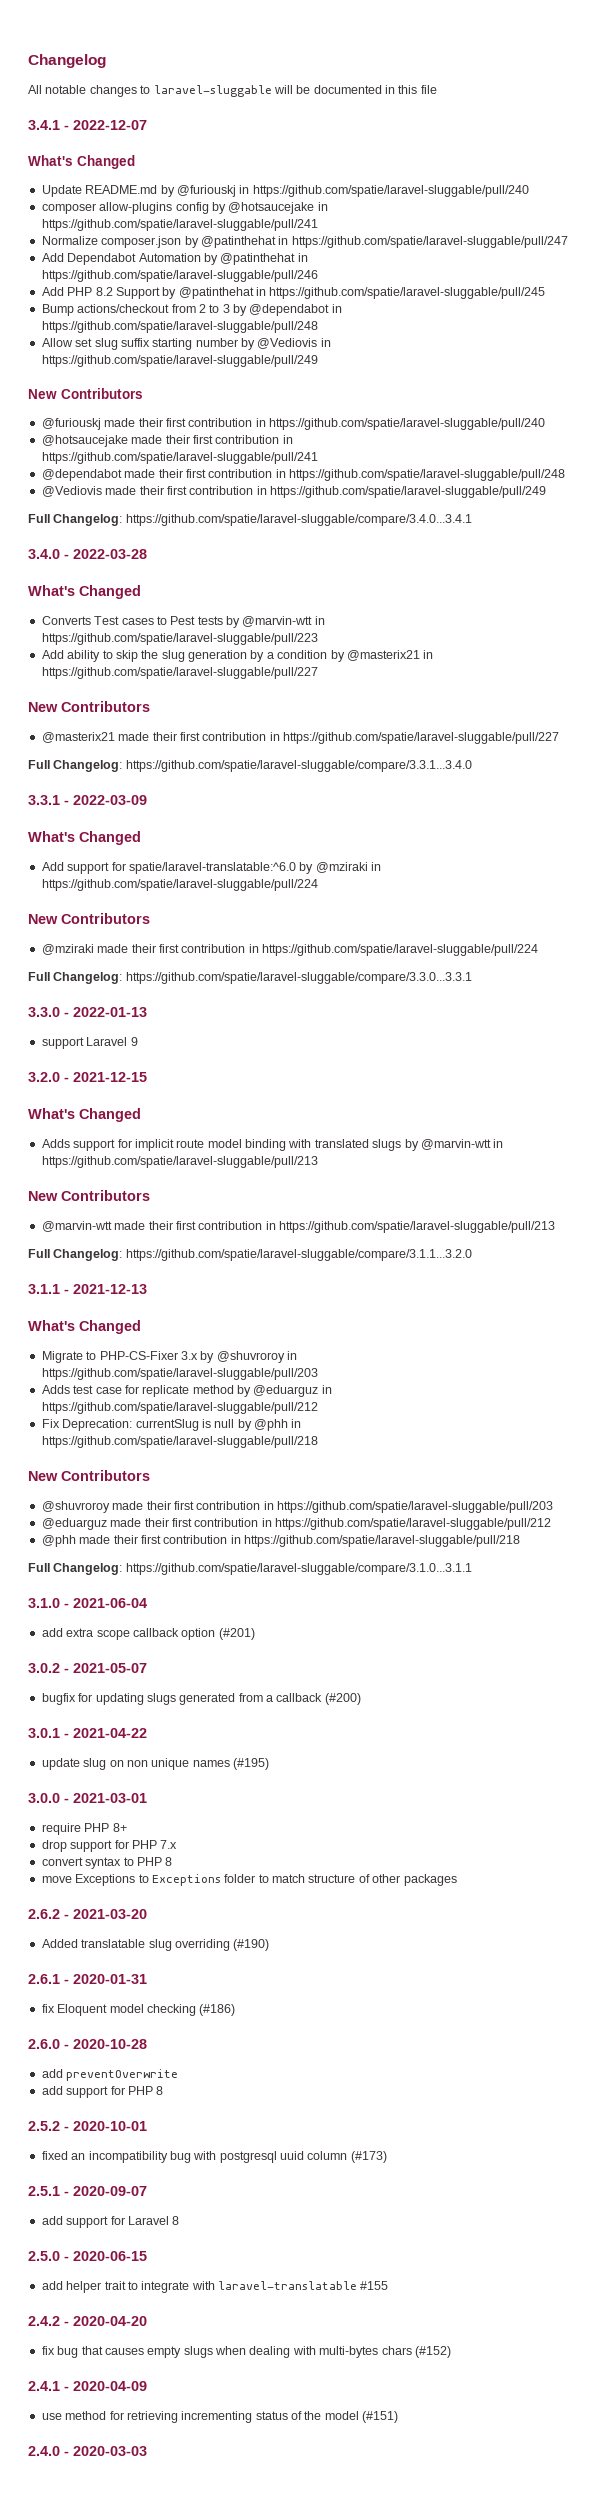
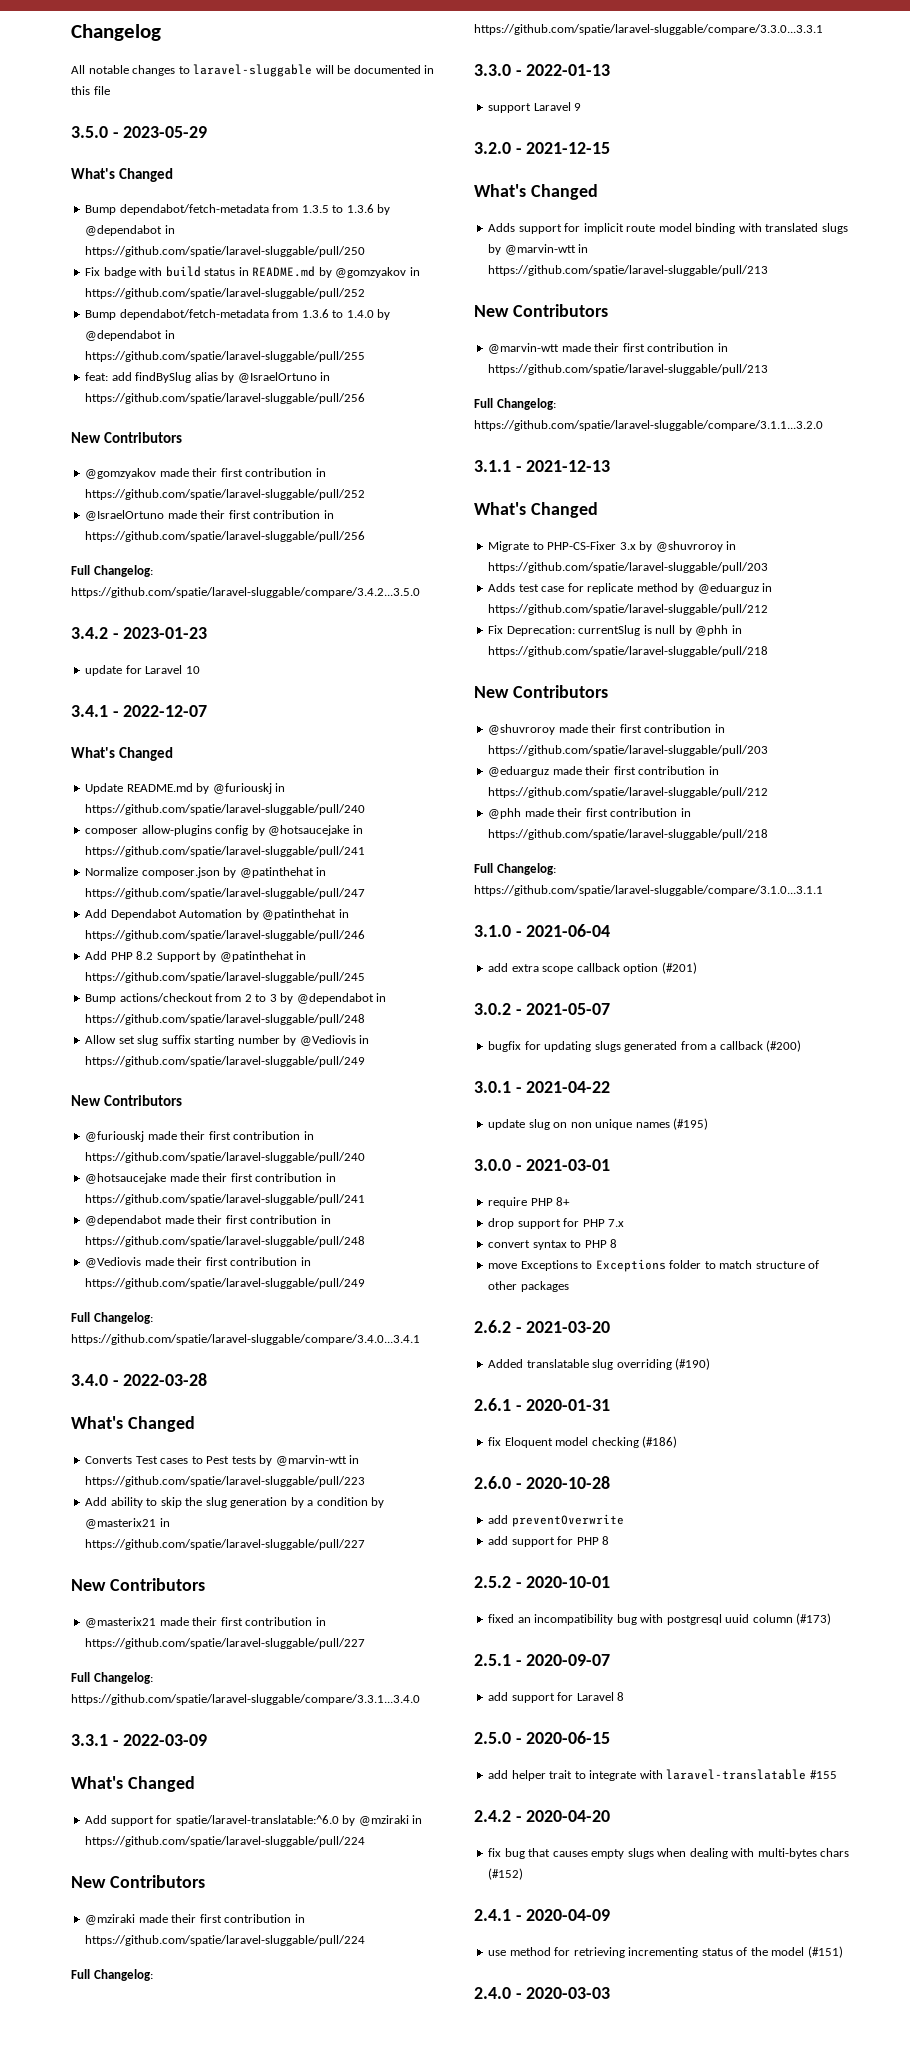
+ 3.5.0 - 2023-05-29
+ What's Changed
+ Bump dependabot/fetch-metadata from 1.3.5 to 1.3.6 by @dependabot in https://github.com/spatie/laravel-sluggable/pull/250
+ Fix badge with build status in README.md by @gomzyakov in https://github.com/spatie/laravel-sluggable/pull/252
+ Bump dependabot/fetch-metadata from 1.3.6 to 1.4.0 by @dependabot in https://github.com/spatie/laravel-sluggable/pull/255
+ feat: add findBySlug alias by @IsraelOrtuno in https://github.com/spatie/laravel-sluggable/pull/256
+ New Contributors
+ @gomzyakov made their first contribution in https://github.com/spatie/laravel-sluggable/pull/252
+ @IsraelOrtuno made their first contribution in https://github.com/spatie/laravel-sluggable/pull/256
+ Full Changelog: https://github.com/spatie/laravel-sluggable/compare/3.4.2...3.5.0
+ 3.4.2 - 2023-01-23
+ update for Laravel 10

